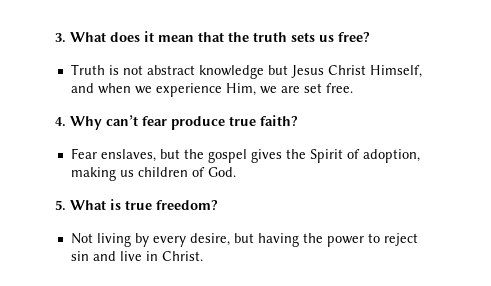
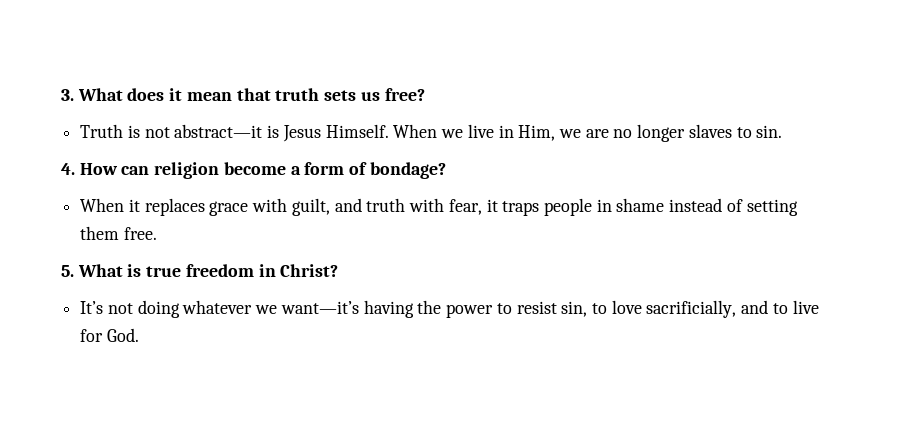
- 3. What does it mean that the truth sets us free?
+ 3. What does it mean that truth sets us free?
- Truth is not abstract knowledge but Jesus Christ Himself, and when we experience Him, we are set free.
- 4. Why can’t fear produce true faith?
- Fear enslaves, but the gospel gives the Spirit of adoption, making us children of God.
- 5. What is true freedom?
- Not living by every desire, but having the power to reject sin and live in Christ.
+ Truth is not abstract—it is Jesus Himself. When we live in Him, we are no longer slaves to sin.
+ 4. How can religion become a form of bondage?
+ When it replaces grace with guilt, and truth with fear, it traps people in shame instead of setting them free.
+ 5. What is true freedom in Christ?
+ It’s not doing whatever we want—it’s having the power to resist sin, to love sacrificially, and to live for God.

